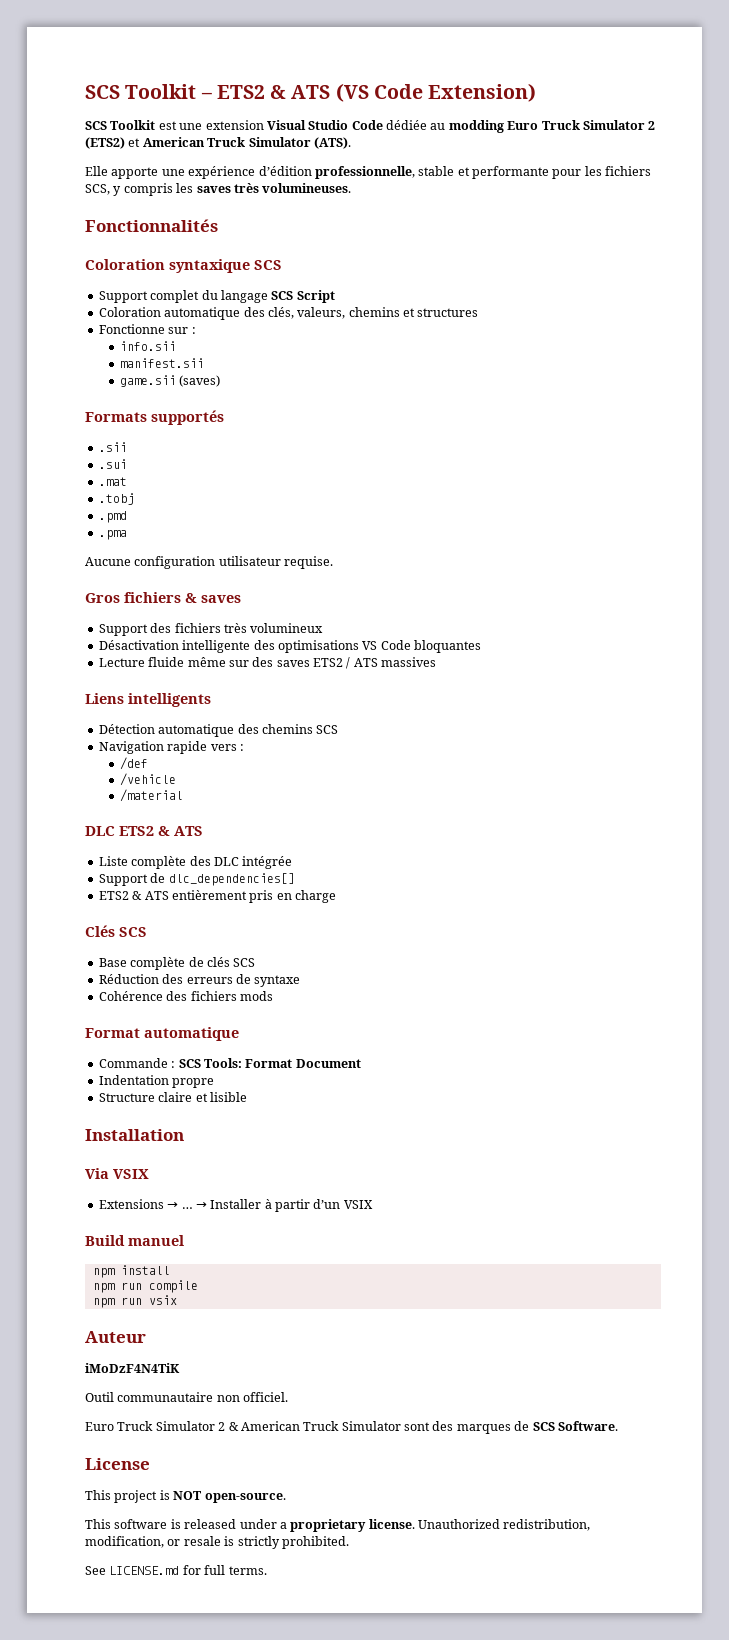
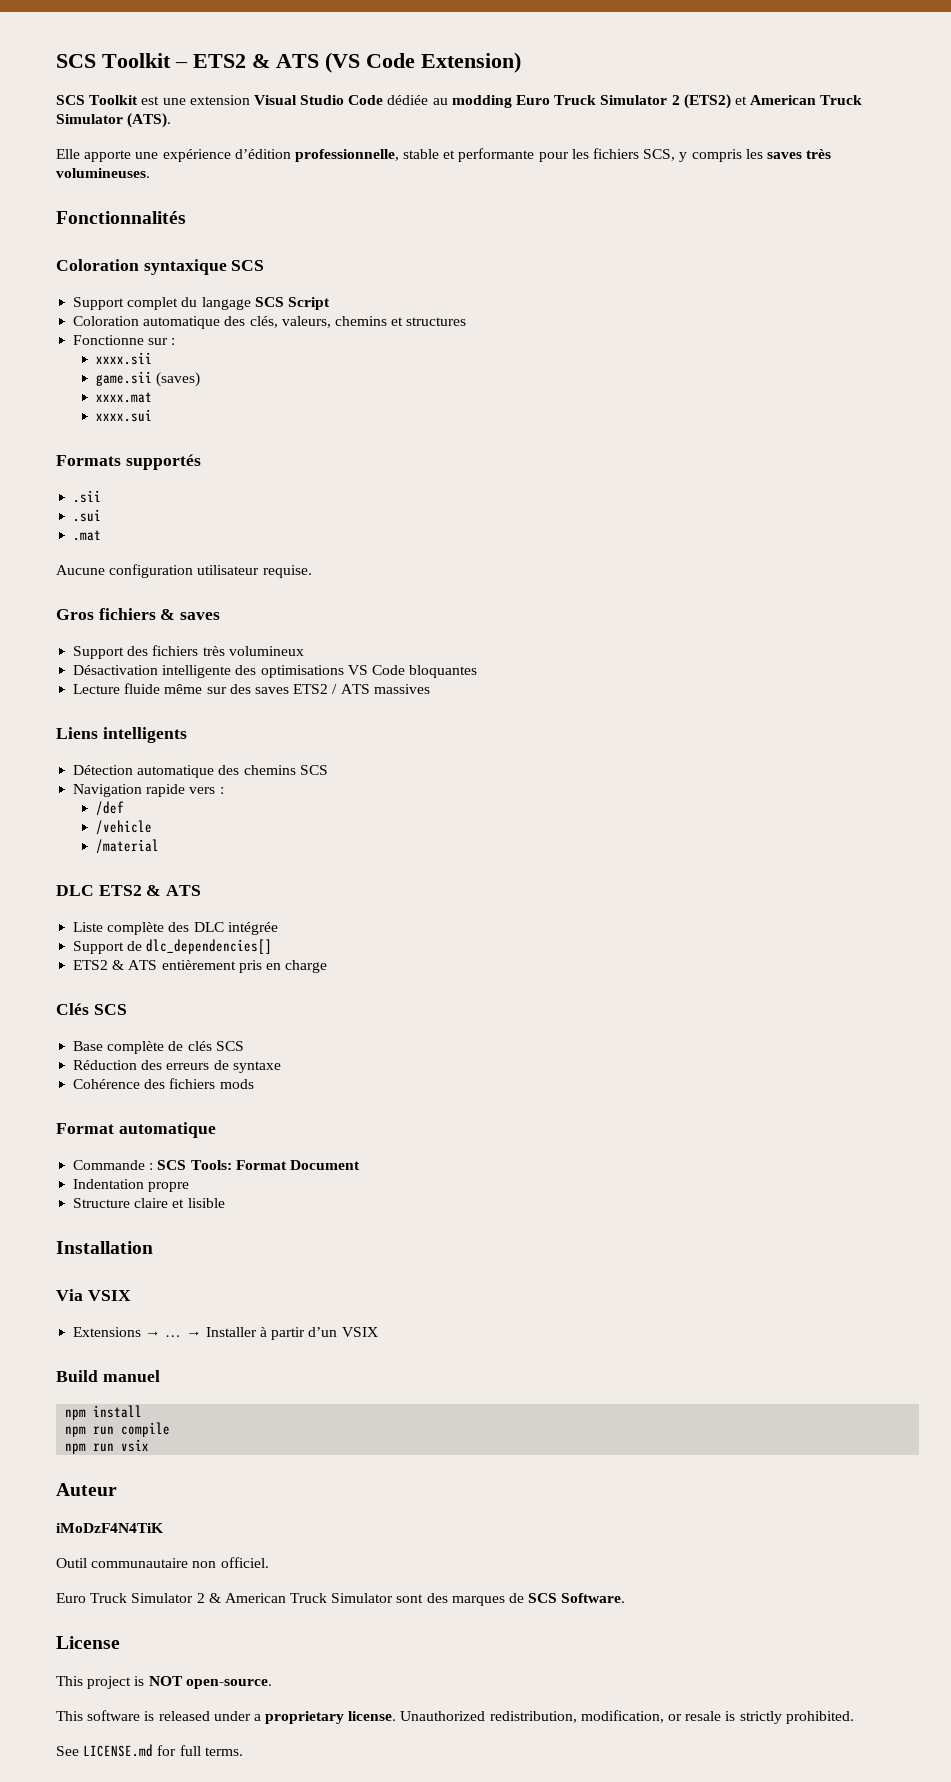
- info.sii
- manifest.sii
+ xxxx.sii
+ xxxx.mat
+ xxxx.sui
- .tobj
- .pmd
- .pma

